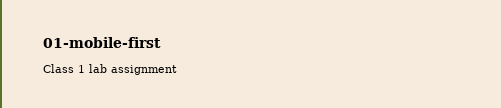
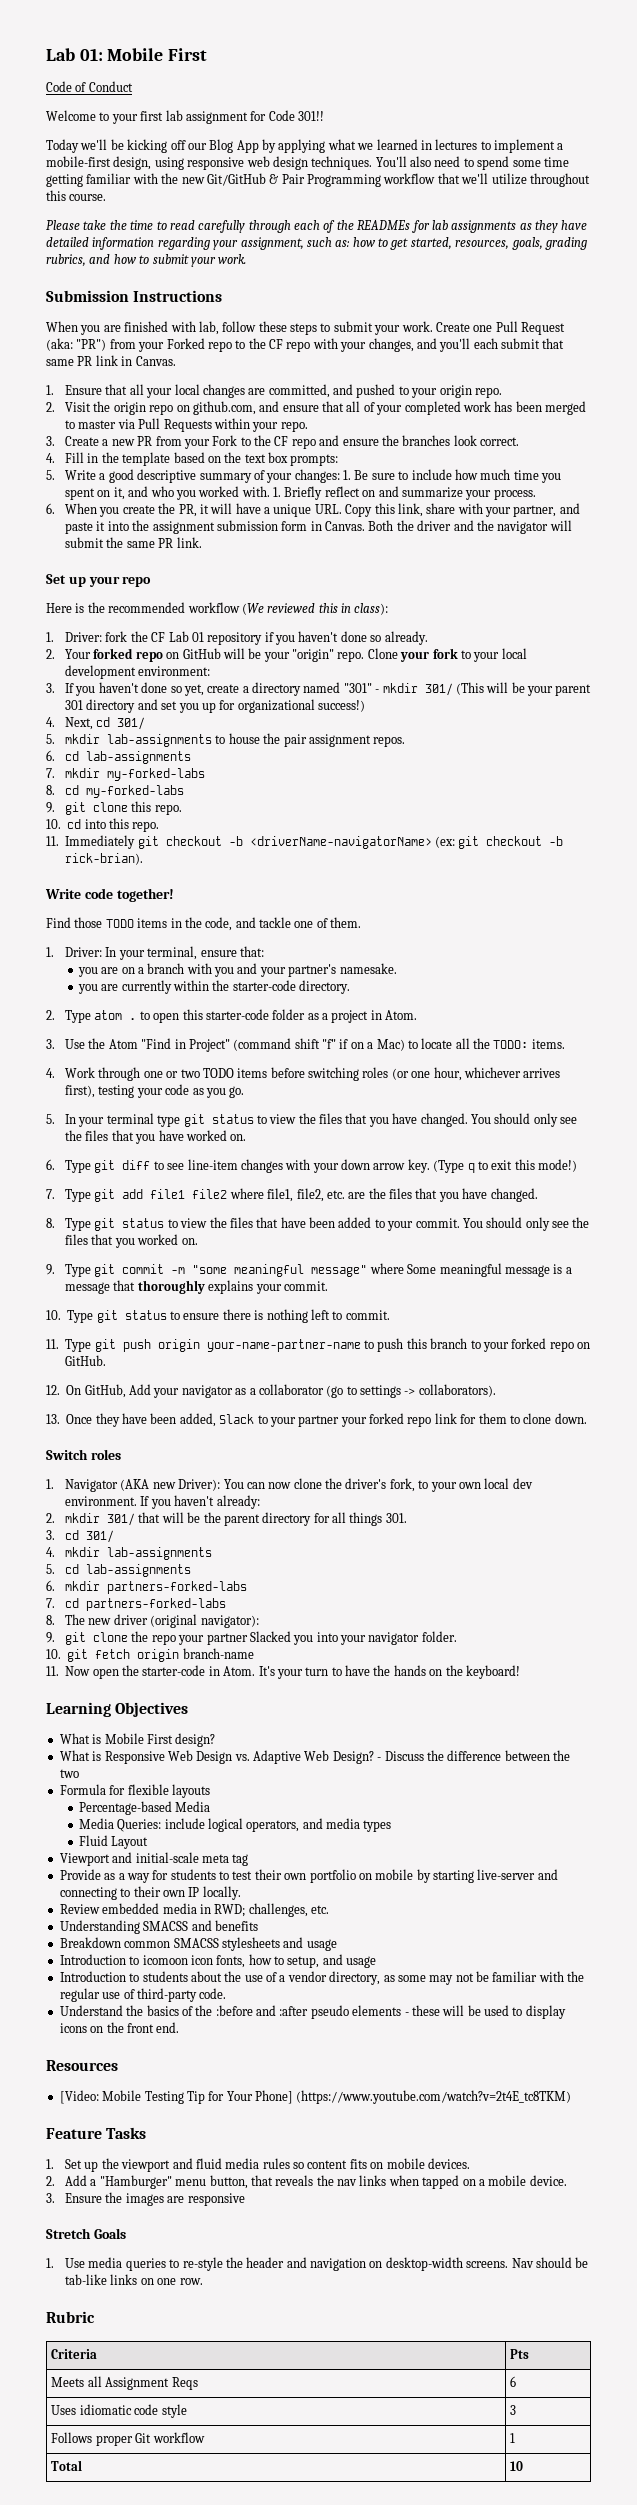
- 01-mobile-first
- Class 1 lab assignment
+ Lab 01: Mobile First
+ Code of Conduct
+ Welcome to your first lab assignment for Code 301!!
+ Today we'll be kicking off our Blog App by applying what we learned in lectures to implement a mobile-first design, using responsive web design techniques. You'll also need to spend some time getting familiar with the new Git/GitHub & Pair Programming workflow that we'll utilize throughout this course.
+ Please take the time to read carefully through each of the READMEs for lab assignments as they have detailed information regarding your assignment, such as: how to get started, resources, goals, grading rubrics, and how to submit your work.
+ Submission Instructions
+ When you are finished with lab, follow these steps to submit your work. Create one Pull Request (aka: "PR") from your Forked repo to the CF repo with your changes, and you'll each submit that same PR link in Canvas.
+ 1. Ensure that all your local changes are committed, and pushed to your origin repo.
+ 2. Visit the origin repo on github.com, and ensure that all of your completed work has been merged to master via Pull Requests within your repo.
+ 3. Create a new PR from your Fork to the CF repo and ensure the branches look correct.
+ 4. Fill in the template based on the text box prompts:
+ 5. Write a good descriptive summary of your changes: 1. Be sure to include how much time you spent on it, and who you worked with. 1. Briefly reflect on and summarize your process.
+ 6. When you create the PR, it will have a unique URL. Copy this link, share with your partner, and paste it into the assignment submission form in Canvas. Both the driver and the navigator will submit the same PR link.
+ Set up your repo
+ Here is the recommended workflow (We reviewed this in class):
+ 1. Driver: fork the CF Lab 01 repository if you haven't done so already.
+ 2. Your forked repo on GitHub will be your "origin" repo. Clone your fork to your local development environment:
+ 3. If you haven't done so yet, create a directory named "301" - mkdir 301/ (This will be your parent 301 directory and set you up for organizational success!)
+ 4. Next, cd 301/
+ 5. mkdir lab-assignments to house the pair assignment repos.
+ 6. cd lab-assignments
+ 7. mkdir my-forked-labs
+ 8. cd my-forked-labs
+ 9. git clone this repo.
+ 10. cd into this repo.
+ 11. Immediately git checkout -b <driverName-navigatorName> (ex: git checkout -b rick-brian).
+ Write code together!
+ Find those TODO items in the code, and tackle one of them.
+ 1. Driver: In your terminal, ensure that:
+ you are on a branch with you and your partner's namesake.
+ you are currently within the starter-code directory.
+ 2. Type atom . to open this starter-code folder as a project in Atom.
+ 3. Use the Atom "Find in Project" (command shift "f" if on a Mac) to locate all the TODO: items.
+ 4. Work through one or two TODO items before switching roles (or one hour, whichever arrives first), testing your code as you go.
+ 5. In your terminal type git status to view the files that you have changed. You should only see the files that you have worked on.
+ 6. Type git diff to see line-item changes with your down arrow key. (Type q to exit this mode!)
+ 7. Type git add file1 file2 where file1, file2, etc. are the files that you have changed.
+ 8. Type git status to view the files that have been added to your commit. You should only see the files that you worked on.
+ 9. Type git commit -m "some meaningful message" where Some meaningful message is a message that thoroughly explains your commit.
+ 10. Type git status to ensure there is nothing left to commit.
+ 11. Type git push origin your-name-partner-name to push this branch to your forked repo on GitHub.
+ 12. On GitHub, Add your navigator as a collaborator (go to settings -> collaborators).
+ 13. Once they have been added, Slack to your partner your forked repo link for them to clone down.
+ Switch roles
+ 1. Navigator (AKA new Driver): You can now clone the driver's fork, to your own local dev environment. If you haven't already:
+ 2. mkdir 301/ that will be the parent directory for all things 301.
+ 3. cd 301/
+ 4. mkdir lab-assignments
+ 5. cd lab-assignments
+ 6. mkdir partners-forked-labs
+ 7. cd partners-forked-labs
+ 8. The new driver (original navigator):
+ 9. git clone the repo your partner Slacked you into your navigator folder.
+ 10. git fetch origin branch-name
+ 11. Now open the starter-code in Atom. It's your turn to have the hands on the keyboard!
+ Learning Objectives
+ What is Mobile First design?
+ What is Responsive Web Design vs. Adaptive Web Design? - Discuss the difference between the two
+ Formula for flexible layouts
+ Percentage-based Media
+ Media Queries: include logical operators, and media types
+ Fluid Layout
+ Viewport and initial-scale meta tag
+ Provide as a way for students to test their own portfolio on mobile by starting live-server and connecting to their own IP locally.
+ Review embedded media in RWD; challenges, etc.
+ Understanding SMACSS and benefits
+ Breakdown common SMACSS stylesheets and usage
+ Introduction to icomoon icon fonts, how to setup, and usage
+ Introduction to students about the use of a vendor directory, as some may not be familiar with the regular use of third-party code.
+ Understand the basics of the :before and :after pseudo elements - these will be used to display icons on the front end.
+ Resources
+ [Video: Mobile Testing Tip for Your Phone] (https://www.youtube.com/watch?v=2t4E_tc8TKM)
+ Feature Tasks
+ 1. Set up the viewport and fluid media rules so content fits on mobile devices.
+ 2. Add a "Hamburger" menu button, that reveals the nav links when tapped on a mobile device.
+ 3. Ensure the images are responsive
+ Stretch Goals
+ 1. Use media queries to re-style the header and navigation on desktop-width screens. Nav should be tab-like links on one row.
+ Rubric
+ Criteria | Pts
+ Meets all Assignment Reqs | 6
+ Uses idiomatic code style | 3
+ Follows proper Git workflow | 1
+ Total | 10

